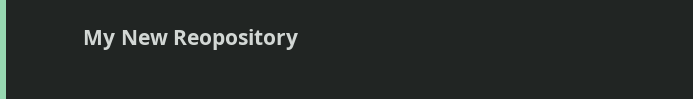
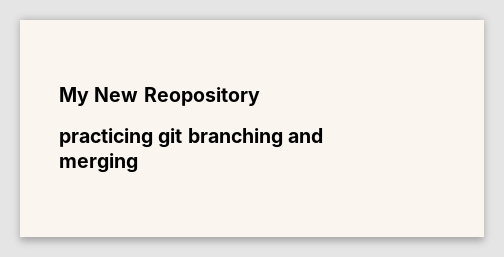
+ practicing git branching and merging

